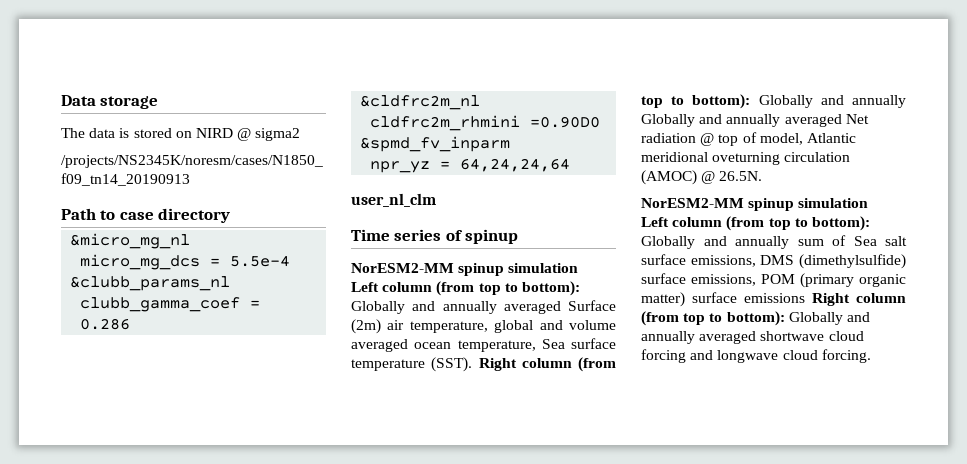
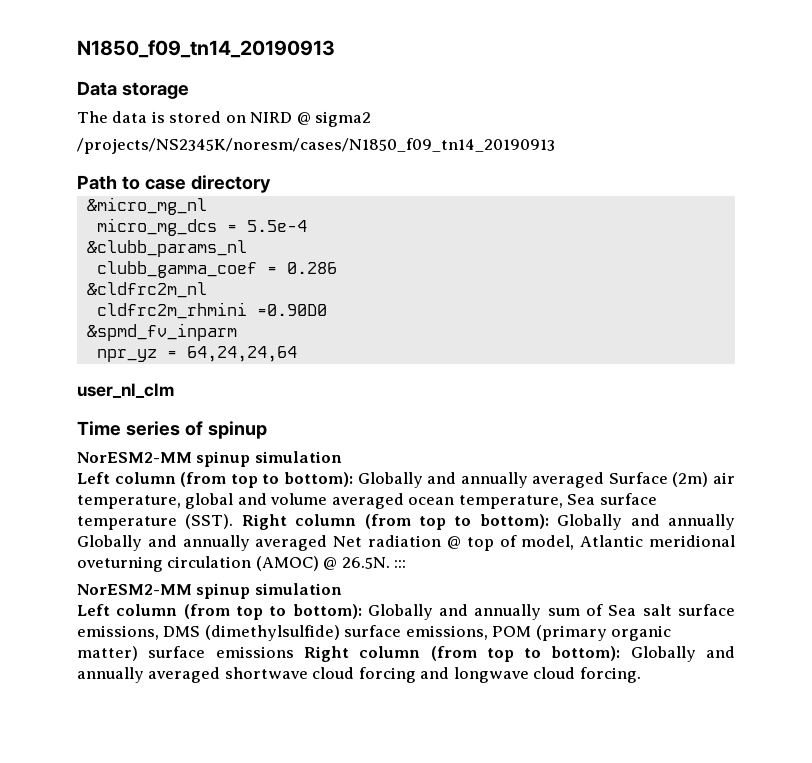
+ N1850_f09_tn14_20190913
- Right column (from top to bottom): Globally and annually Globally and annually averaged Net radiation @ top of model, Atlantic meridional oveturning circulation (AMOC) @ 26.5N.
+ Right column (from top to bottom): Globally and annually Globally and annually averaged Net radiation @ top of model, Atlantic meridional oveturning circulation (AMOC) @ 26.5N. :::

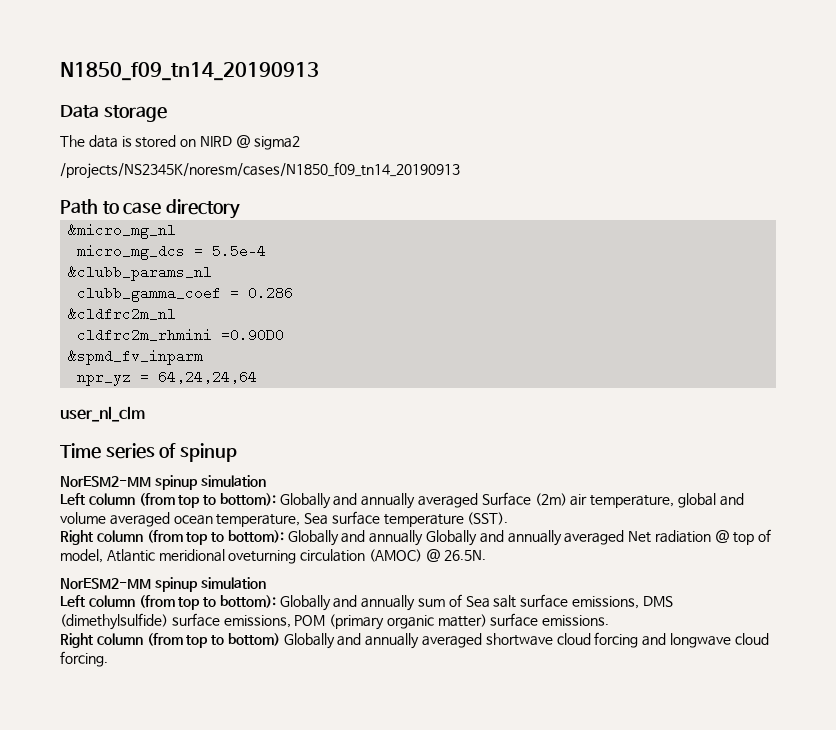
- Left column (from top to bottom): Globally and annually averaged Surface (2m) air temperature, global and volume averaged ocean temperature, Sea surface temperature (SST). Right column (from top to bottom): Globally and annually Globally and annually averaged Net radiation @ top of model, Atlantic meridional oveturning circulation (AMOC) @ 26.5N. :::
+ Left column (from top to bottom): Globally and annually averaged Surface (2m) air temperature, global and volume averaged ocean temperature, Sea surface temperature (SST).
+ Right column (from top to bottom): Globally and annually Globally and annually averaged Net radiation @ top of model, Atlantic meridional oveturning circulation (AMOC) @ 26.5N.
- Left column (from top to bottom): Globally and annually sum of Sea salt surface emissions, DMS (dimethylsulfide) surface emissions, POM (primary organic matter) surface emissions Right column (from top to bottom): Globally and annually averaged shortwave cloud forcing and longwave cloud forcing.
+ Left column (from top to bottom): Globally and annually sum of Sea salt surface emissions, DMS (dimethylsulfide) surface emissions, POM (primary organic matter) surface emissions.
+ Right column (from top to bottom) Globally and annually averaged shortwave cloud forcing and longwave cloud forcing.

